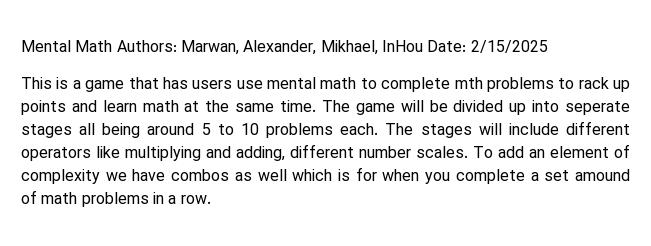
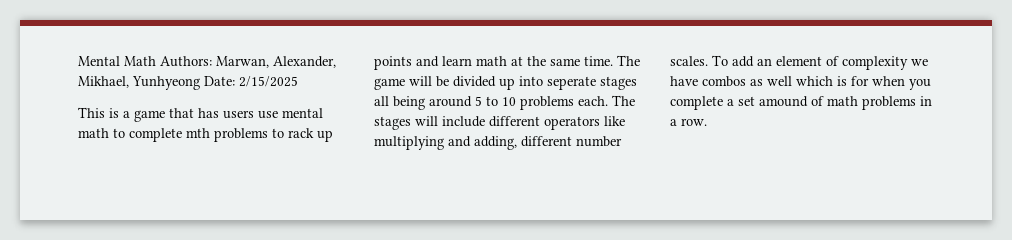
- Mental Math Authors: Marwan, Alexander, Mikhael, InHou Date: 2/15/2025
+ Mental Math Authors: Marwan, Alexander, Mikhael, Yunhyeong Date: 2/15/2025

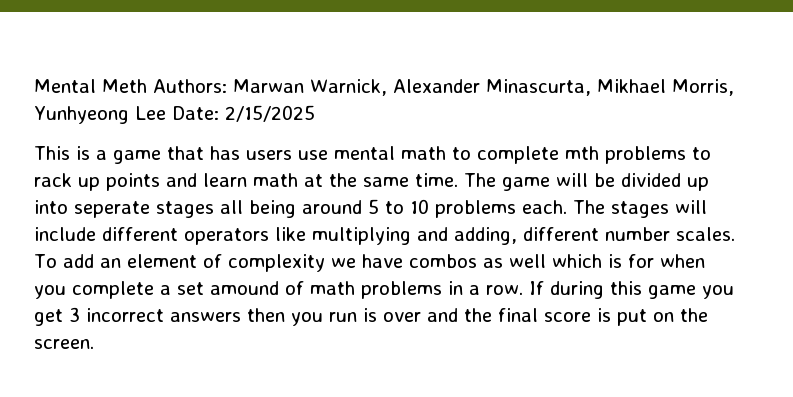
- Mental Math Authors: Marwan, Alexander, Mikhael, Yunhyeong Date: 2/15/2025
+ Mental Meth Authors: Marwan Warnick, Alexander Minascurta, Mikhael Morris, Yunhyeong Lee Date: 2/15/2025
+ If during this game you get 3 incorrect answers then you run is over and the final score is put on the screen.

